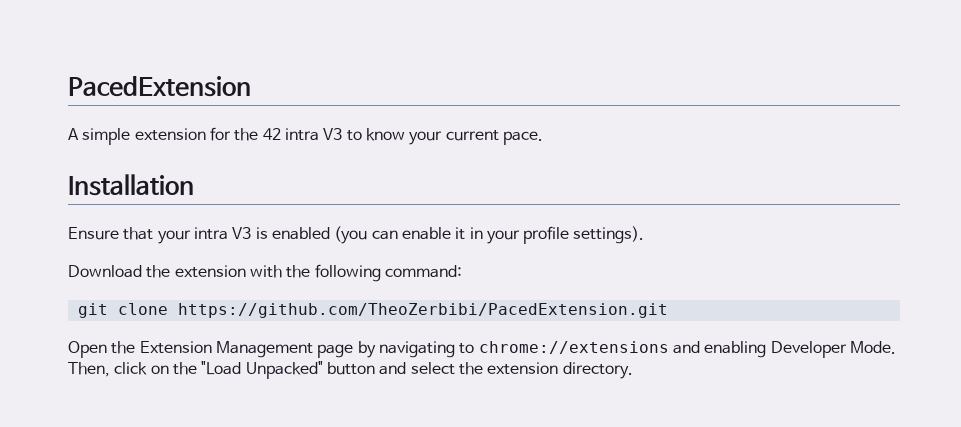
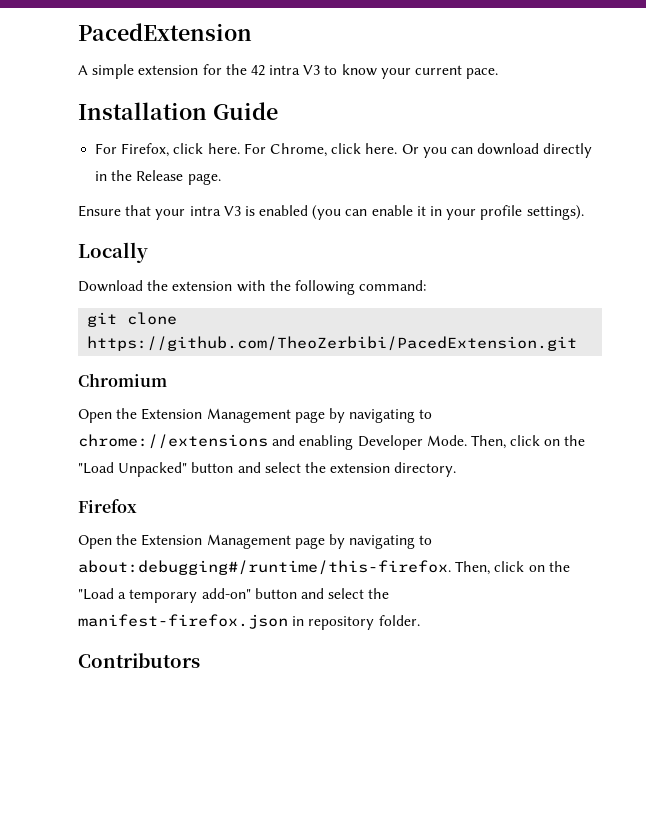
- Installation
+ Installation Guide
+ For Firefox, click here. For Chrome, click here. Or you can download directly in the Release page.
+ Locally
+ Chromium
+ Firefox
+ Open the Extension Management page by navigating to about:debugging#/runtime/this-firefox. Then, click on the "Load a temporary add-on" button and select the manifest-firefox.json in repository folder.
+ Contributors

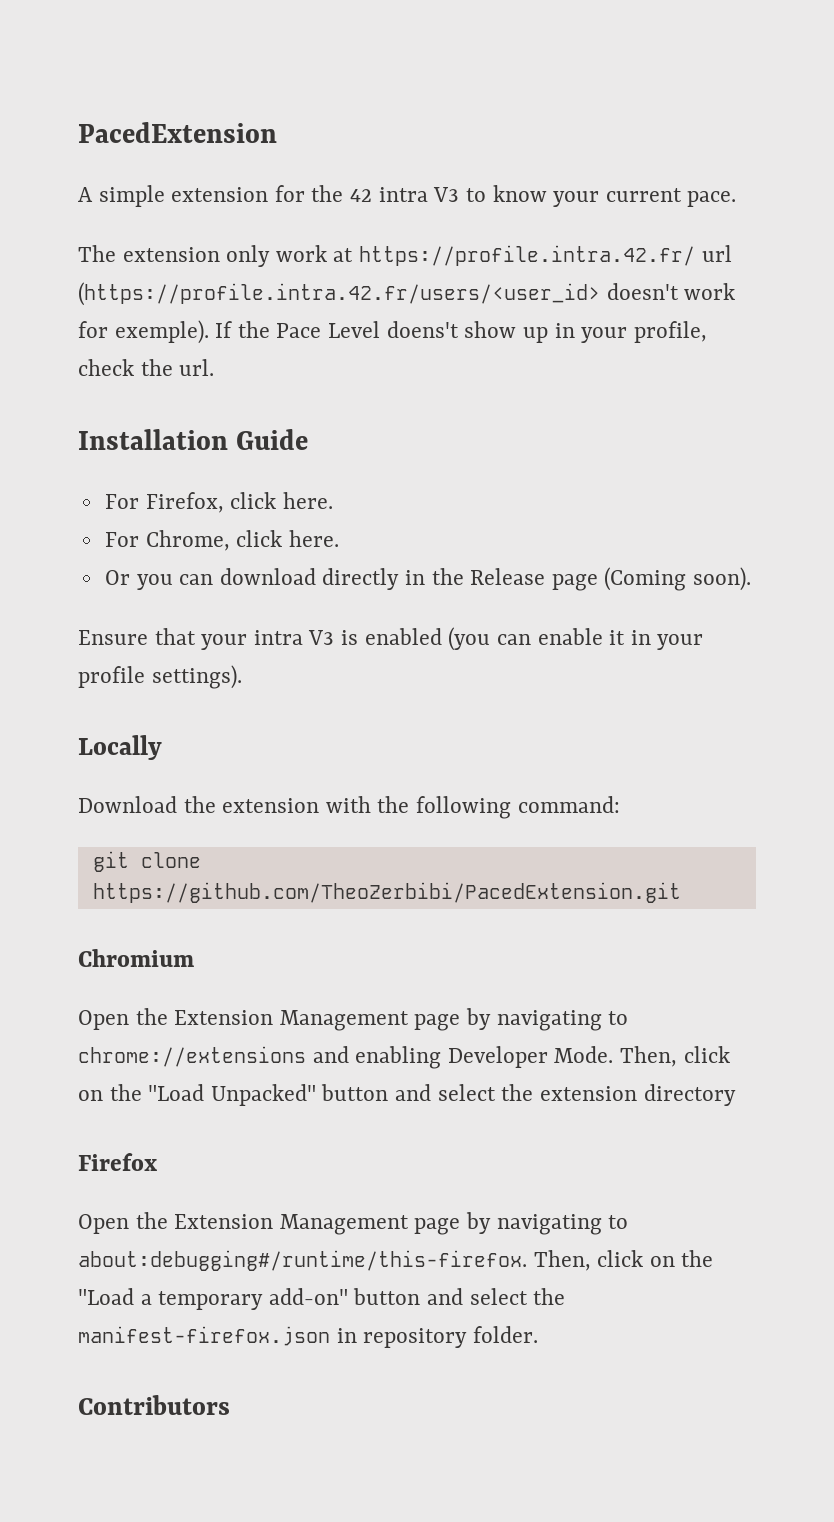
+ The extension only work at https://profile.intra.42.fr/ url (https://profile.intra.42.fr/users/<user_id> doesn't work for exemple). If the Pace Level doens't show up in your profile, check the url.
- For Firefox, click here. For Chrome, click here. Or you can download directly in the Release page.
+ For Firefox, click here.
+ For Chrome, click here.
+ Or you can download directly in the Release page (Coming soon).
- Then, click on the "Load Unpacked" button and select the extension directory.
+ Then, click on the "Load Unpacked" button and select the extension directory

